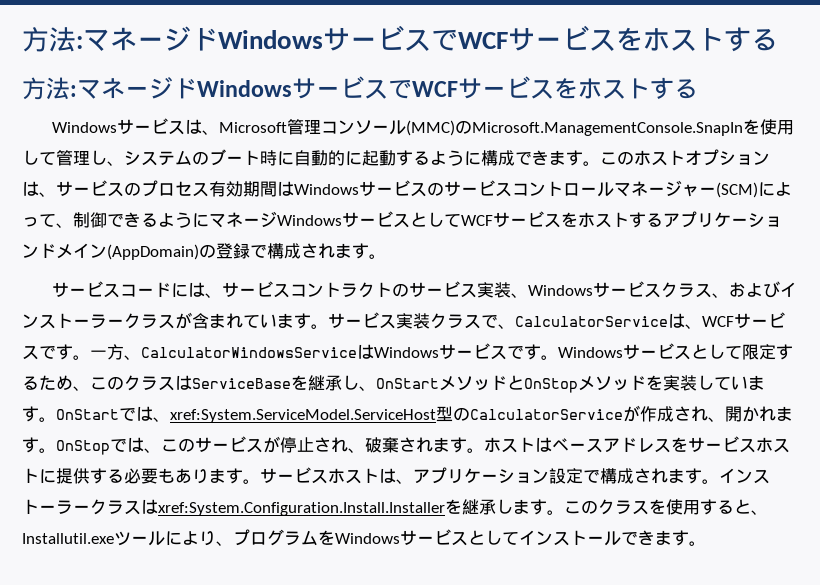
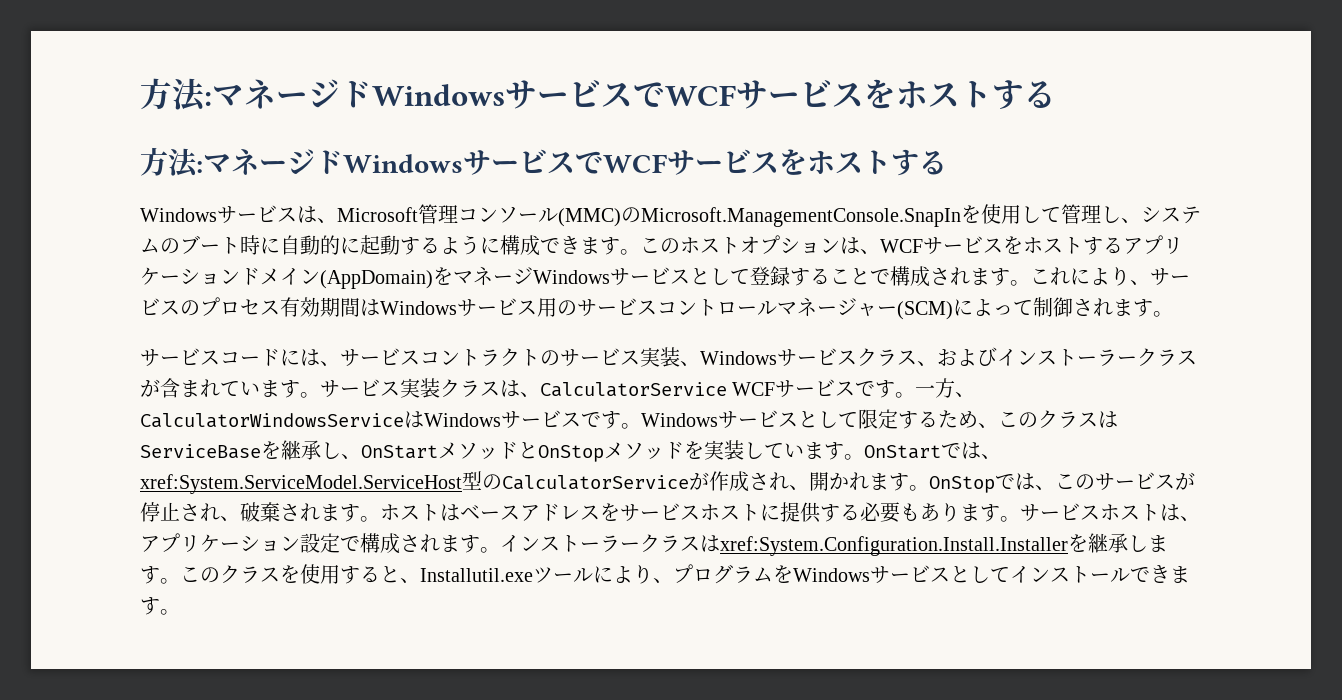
- このホストオプションは、サービスのプロセス有効期間はWindowsサービスのサービスコントロールマネージャー(SCM)によって、制御できるようにマネージWindowsサービスとしてWCFサービスをホストするアプリケーションドメイン(AppDomain)の登録で構成されます。
+ このホストオプションは、WCFサービスをホストするアプリケーションドメイン(AppDomain)をマネージWindowsサービスとして登録することで構成されます。これにより、サービスのプロセス有効期間はWindowsサービス用のサービスコントロールマネージャー(SCM)によって制御されます。
- サービス実装クラスで、CalculatorServiceは、WCFサービスです。
+ サービス実装クラスは、CalculatorService WCFサービスです。

